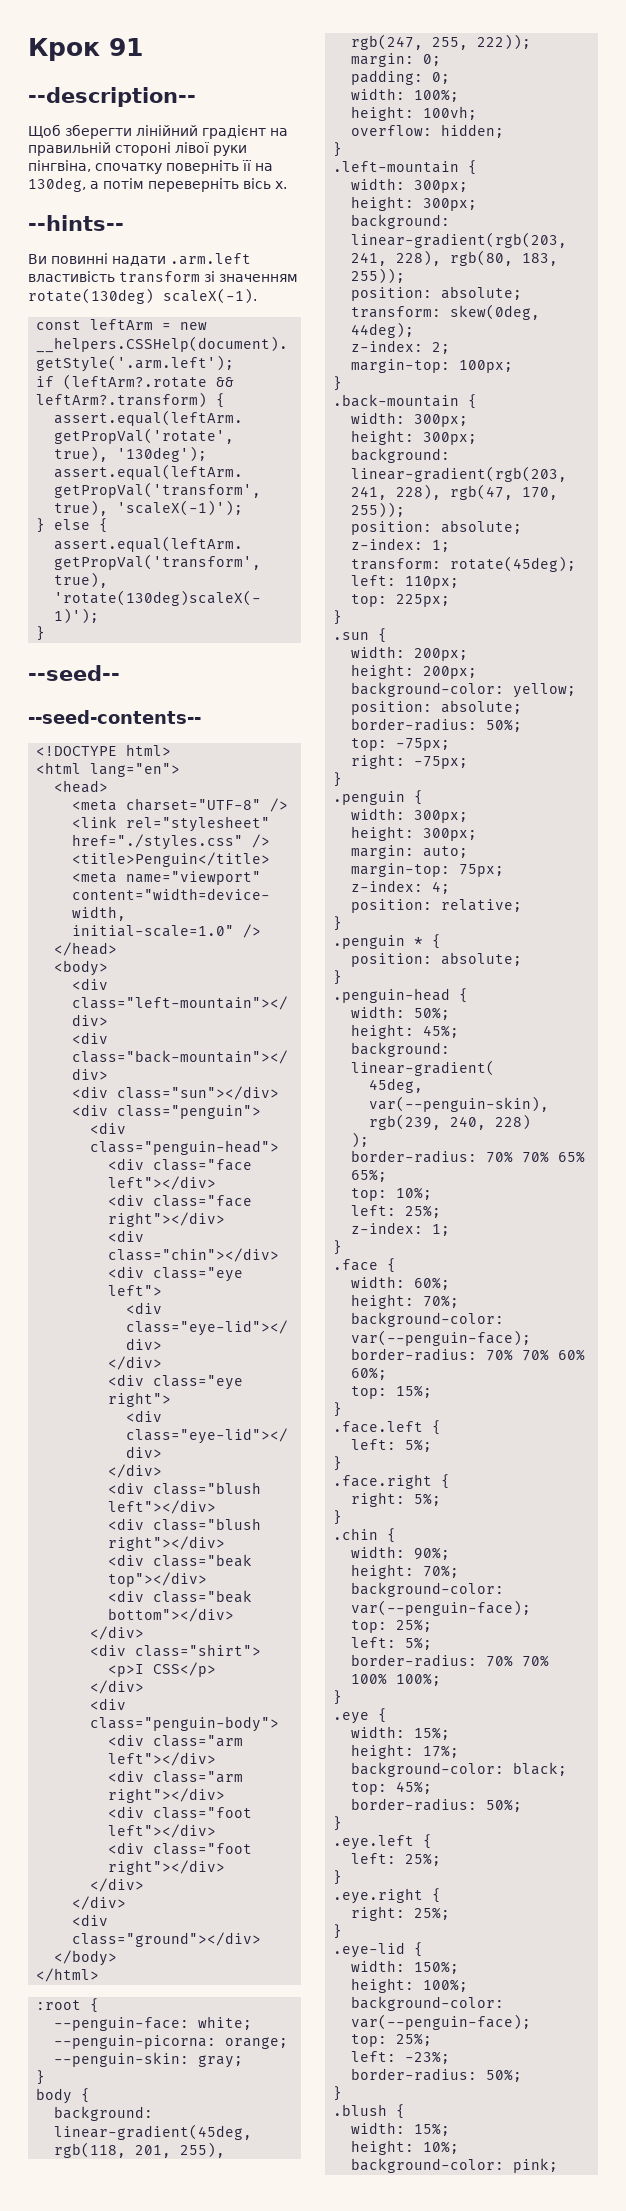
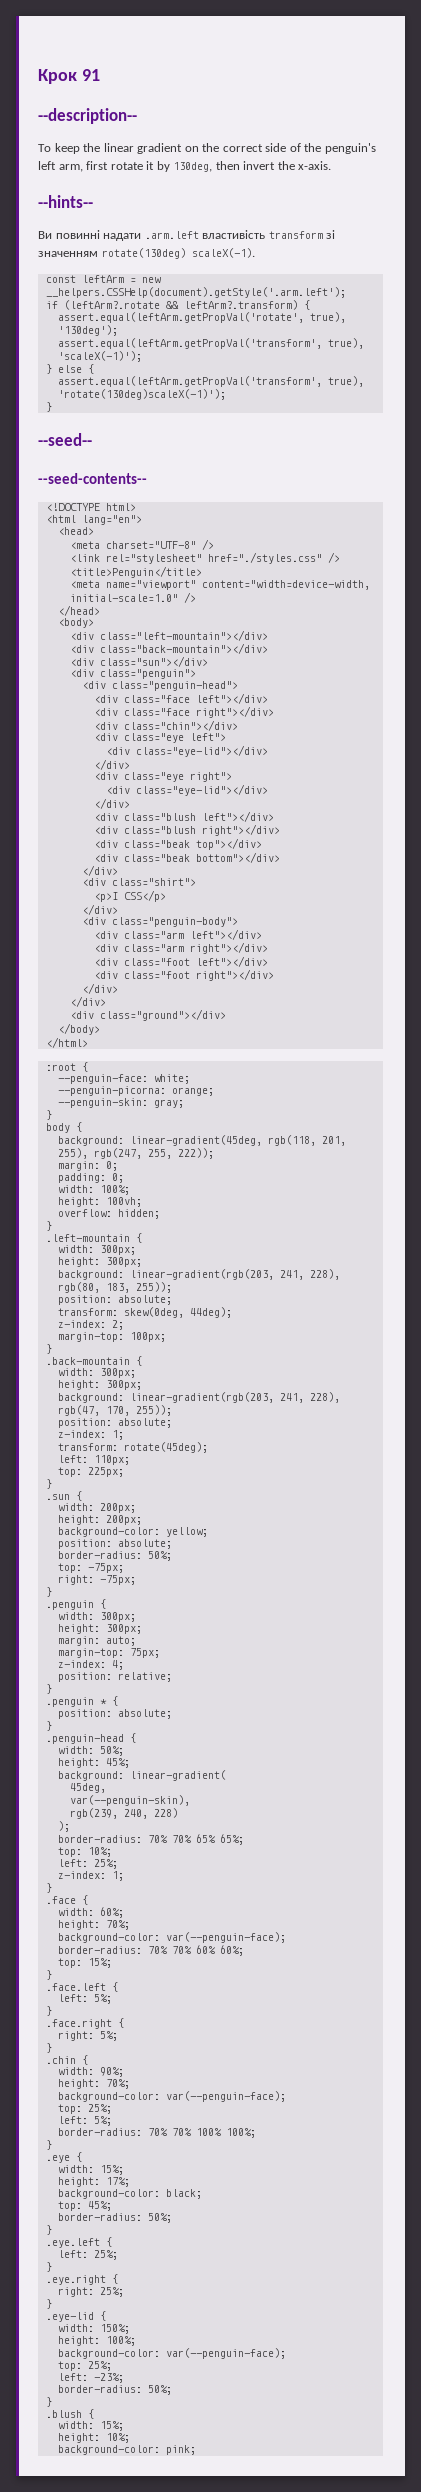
- Щоб зберегти лінійний градієнт на правильній стороні лівої руки пінгвіна, спочатку поверніть її на 130deg, а потім переверніть вісь x.
+ To keep the linear gradient on the correct side of the penguin's left arm, first rotate it by 130deg, then invert the x-axis.

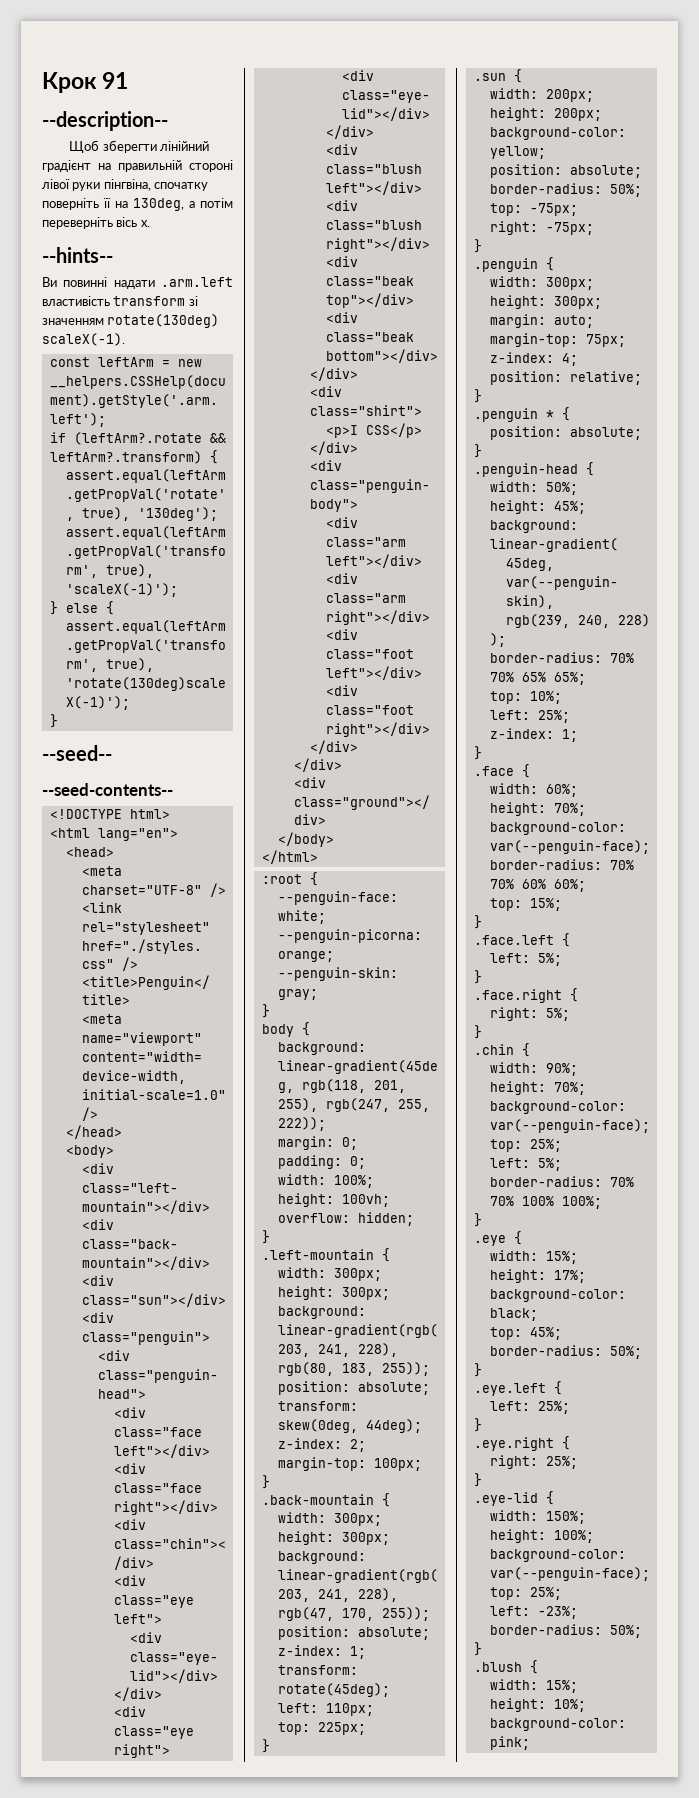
- To keep the linear gradient on the correct side of the penguin's left arm, first rotate it by 130deg, then invert the x-axis.
+ Щоб зберегти лінійний градієнт на правильній стороні лівої руки пінгвіна, спочатку поверніть її на 130deg, а потім переверніть вісь x.

